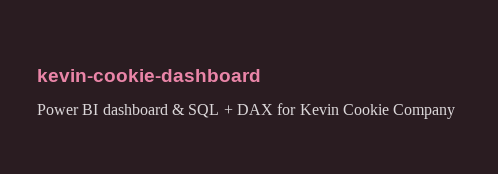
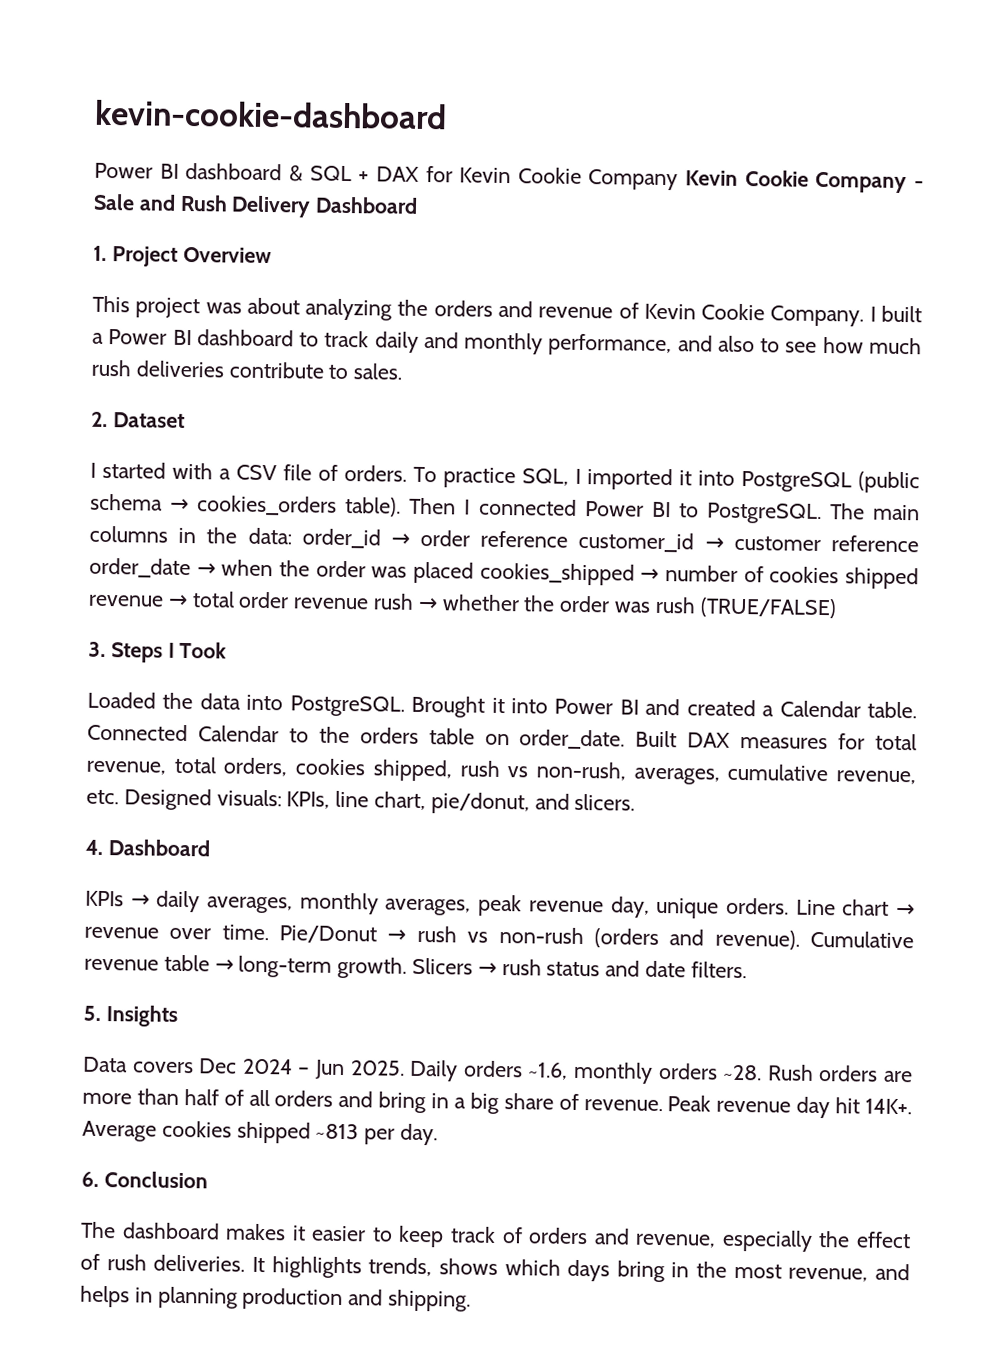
- Power BI dashboard & SQL + DAX for Kevin Cookie Company
+ Power BI dashboard & SQL + DAX for Kevin Cookie Company Kevin Cookie Company - Sale and Rush Delivery Dashboard
+ 1. Project Overview
+ This project was about analyzing the orders and revenue of Kevin Cookie Company. I built a Power BI dashboard to track daily and monthly performance, and also to see how much rush deliveries contribute to sales.
+ 2. Dataset
+ I started with a CSV file of orders. To practice SQL, I imported it into PostgreSQL (public schema → cookies_orders table). Then I connected Power BI to PostgreSQL. The main columns in the data: order_id → order reference customer_id → customer reference order_date → when the order was placed cookies_shipped → number of cookies shipped revenue → total order revenue rush → whether the order was rush (TRUE/FALSE)
+ 3. Steps I Took
+ Loaded the data into PostgreSQL. Brought it into Power BI and created a Calendar table. Connected Calendar to the orders table on order_date. Built DAX measures for total revenue, total orders, cookies shipped, rush vs non-rush, averages, cumulative revenue, etc. Designed visuals: KPIs, line chart, pie/donut, and slicers.
+ 4. Dashboard
+ KPIs → daily averages, monthly averages, peak revenue day, unique orders. Line chart → revenue over time. Pie/Donut → rush vs non-rush (orders and revenue). Cumulative revenue table → long-term growth. Slicers → rush status and date filters.
+ 5. Insights
+ Data covers Dec 2024 – Jun 2025. Daily orders ~1.6, monthly orders ~28. Rush orders are more than half of all orders and bring in a big share of revenue. Peak revenue day hit 14K+. Average cookies shipped ~813 per day.
+ 6. Conclusion
+ The dashboard makes it easier to keep track of orders and revenue, especially the effect of rush deliveries. It highlights trends, shows which days bring in the most revenue, and helps in planning production and shipping.

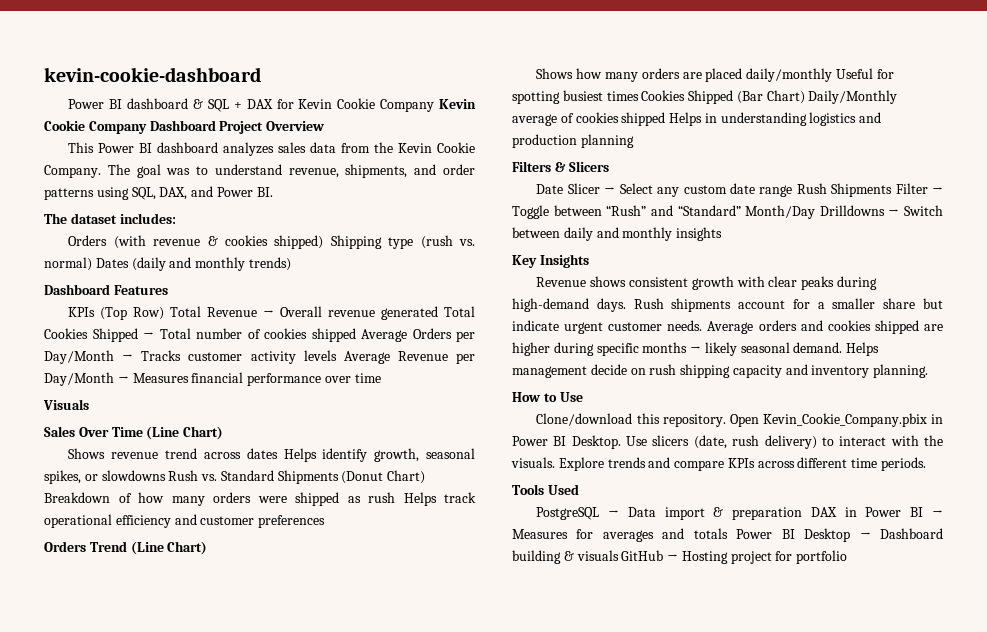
- Power BI dashboard & SQL + DAX for Kevin Cookie Company Kevin Cookie Company - Sale and Rush Delivery Dashboard
- 1. Project Overview
+ Power BI dashboard & SQL + DAX for Kevin Cookie Company Kevin Cookie Company Dashboard Project Overview
- This project was about analyzing the orders and revenue of Kevin Cookie Company. I built a Power BI dashboard to track daily and monthly performance, and also to see how much rush deliveries contribute to sales.
- 2. Dataset
- I started with a CSV file of orders. To practice SQL, I imported it into PostgreSQL (public schema → cookies_orders table). Then I connected Power BI to PostgreSQL. The main columns in the data: order_id → order reference customer_id → customer reference order_date → when the order was placed cookies_shipped → number of cookies shipped revenue → total order revenue rush → whether the order was rush (TRUE/FALSE)
- 3. Steps I Took
- Loaded the data into PostgreSQL. Brought it into Power BI and created a Calendar table. Connected Calendar to the orders table on order_date. Built DAX measures for total revenue, total orders, cookies shipped, rush vs non-rush, averages, cumulative revenue, etc. Designed visuals: KPIs, line chart, pie/donut, and slicers.
- 4. Dashboard
- KPIs → daily averages, monthly averages, peak revenue day, unique orders. Line chart → revenue over time. Pie/Donut → rush vs non-rush (orders and revenue). Cumulative revenue table → long-term growth. Slicers → rush status and date filters.
- 5. Insights
- Data covers Dec 2024 – Jun 2025. Daily orders ~1.6, monthly orders ~28. Rush orders are more than half of all orders and bring in a big share of revenue. Peak revenue day hit 14K+. Average cookies shipped ~813 per day.
- 6. Conclusion
- The dashboard makes it easier to keep track of orders and revenue, especially the effect of rush deliveries. It highlights trends, shows which days bring in the most revenue, and helps in planning production and shipping.
+ This Power BI dashboard analyzes sales data from the Kevin Cookie Company. The goal was to understand revenue, shipments, and order patterns using SQL, DAX, and Power BI.
+ The dataset includes:
+ Orders (with revenue & cookies shipped) Shipping type (rush vs. normal) Dates (daily and monthly trends)
+ Dashboard Features
+ KPIs (Top Row) Total Revenue → Overall revenue generated Total Cookies Shipped → Total number of cookies shipped Average Orders per Day/Month → Tracks customer activity levels Average Revenue per Day/Month → Measures financial performance over time
+ Visuals
+ Sales Over Time (Line Chart)
+ Shows revenue trend across dates Helps identify growth, seasonal spikes, or slowdowns Rush vs. Standard Shipments (Donut Chart) Breakdown of how many orders were shipped as rush Helps track operational efficiency and customer preferences
+ Orders Trend (Line Chart)
+ Shows how many orders are placed daily/monthly Useful for spotting busiest times Cookies Shipped (Bar Chart) Daily/Monthly average of cookies shipped Helps in understanding logistics and production planning
+ Filters & Slicers
+ Date Slicer → Select any custom date range Rush Shipments Filter → Toggle between “Rush” and “Standard” Month/Day Drilldowns → Switch between daily and monthly insights
+ Key Insights
+ Revenue shows consistent growth with clear peaks during high-demand days. Rush shipments account for a smaller share but indicate urgent customer needs. Average orders and cookies shipped are higher during specific months → likely seasonal demand. Helps management decide on rush shipping capacity and inventory planning.
+ How to Use
+ Clone/download this repository. Open Kevin_Cookie_Company.pbix in Power BI Desktop. Use slicers (date, rush delivery) to interact with the visuals. Explore trends and compare KPIs across different time periods.
+ Tools Used
+ PostgreSQL → Data import & preparation DAX in Power BI → Measures for averages and totals Power BI Desktop → Dashboard building & visuals GitHub → Hosting project for portfolio

